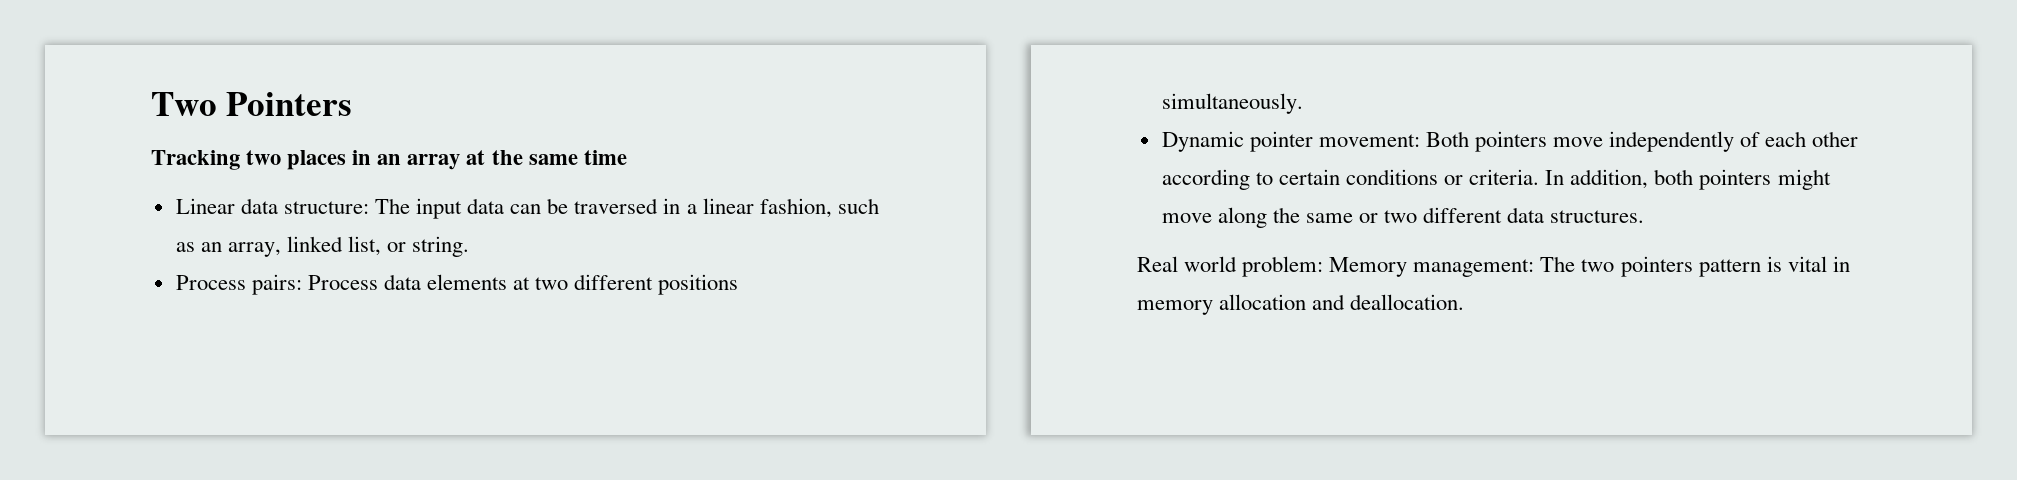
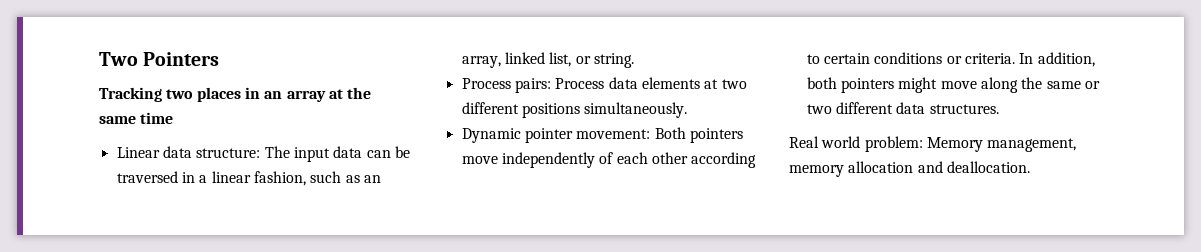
- Real world problem: Memory management: The two pointers pattern is vital in memory allocation and deallocation.
+ Real world problem: Memory management, memory allocation and deallocation.

